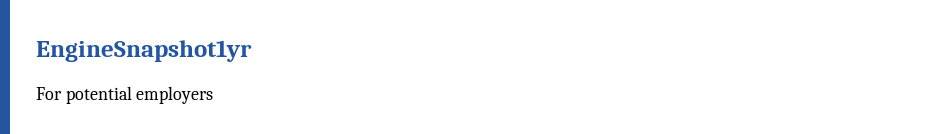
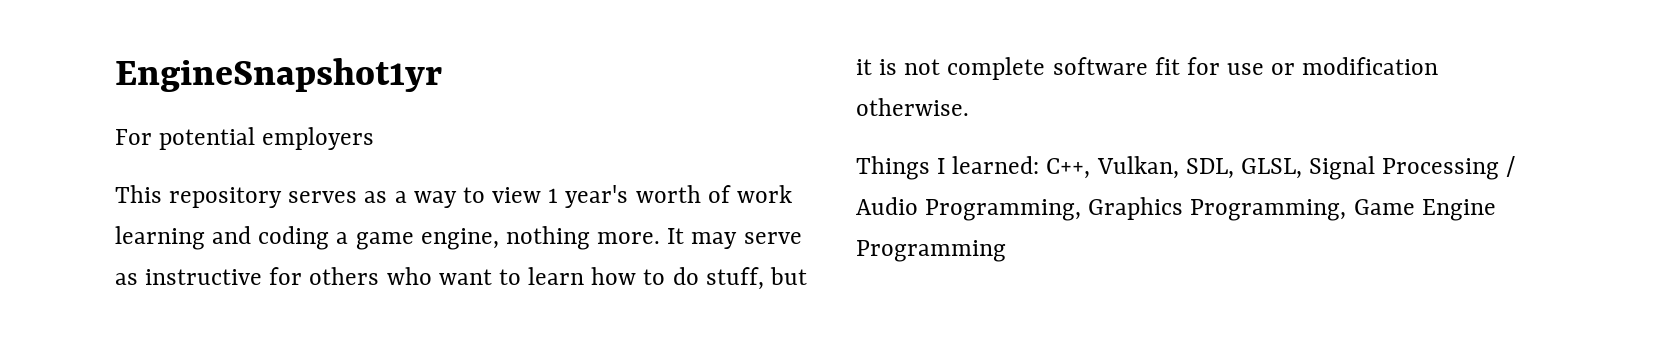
+ This repository serves as a way to view 1 year's worth of work learning and coding a game engine, nothing more. It may serve as instructive for others who want to learn how to do stuff, but it is not complete software fit for use or modification otherwise.
+ Things I learned: C++, Vulkan, SDL, GLSL, Signal Processing / Audio Programming, Graphics Programming, Game Engine Programming

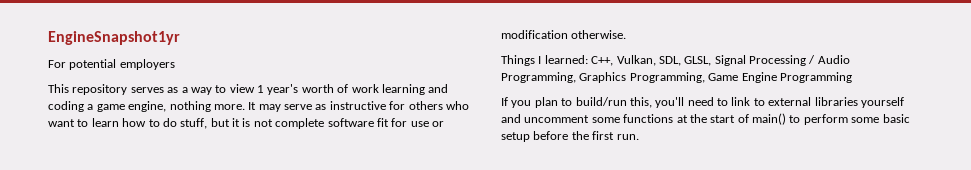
+ If you plan to build/run this, you'll need to link to external libraries yourself and uncomment some functions at the start of main() to perform some basic setup before the first run.

